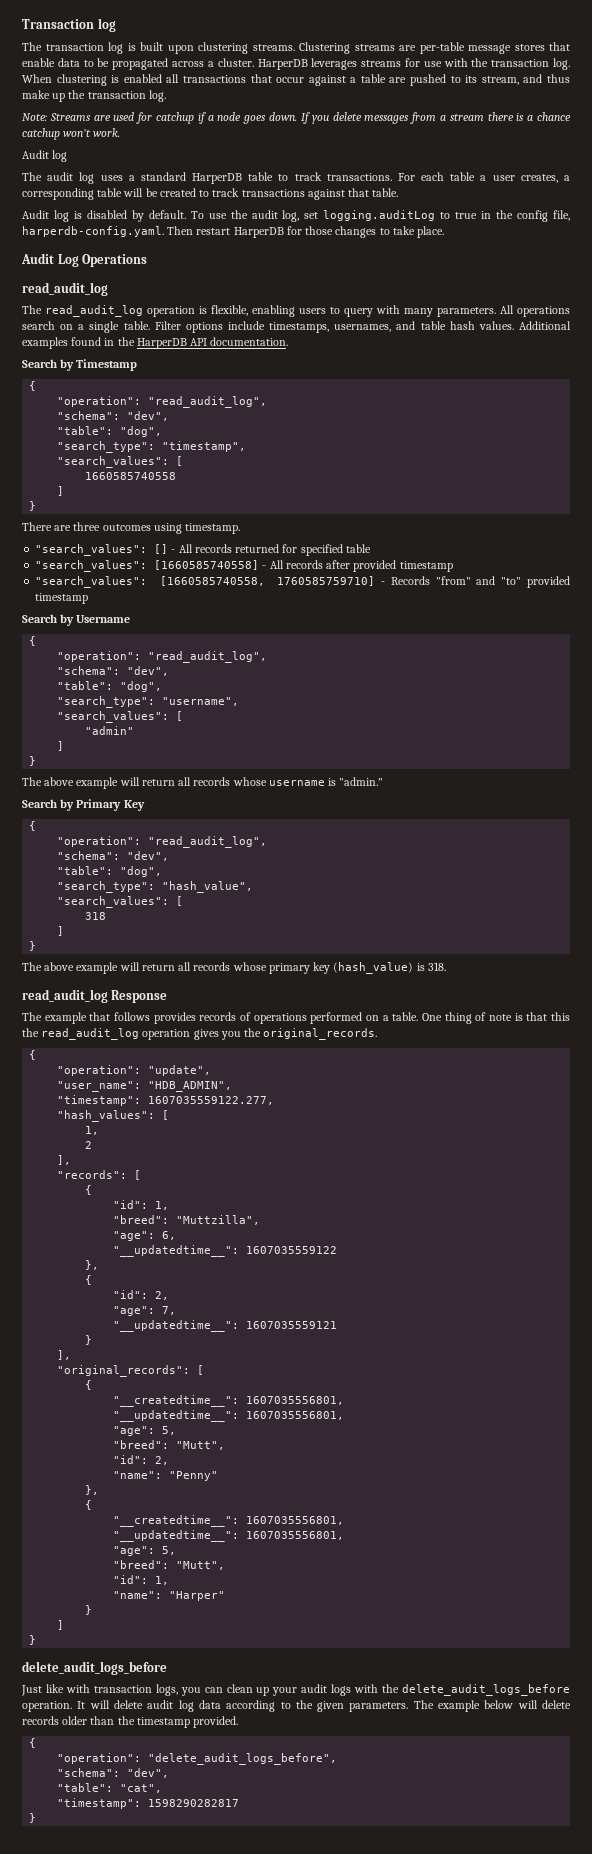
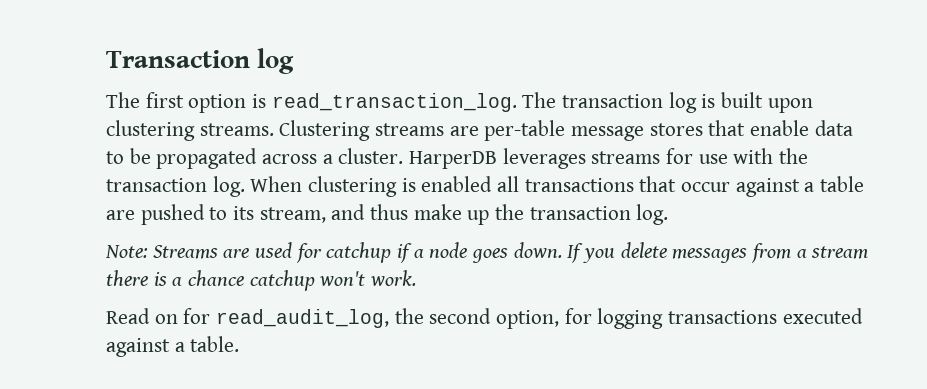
- The transaction log is built upon clustering streams.
+ The first option is read_transaction_log. The transaction log is built upon clustering streams.
  If you delete messages from a stream there is a chance catchup won't work.
- Audit log
- The audit log uses a standard HarperDB table to track transactions. For each table a user creates, a corresponding table will be created to track transactions against that table.
- Audit log is disabled by default. To use the audit log, set logging.auditLog to true in the config file, harperdb-config.yaml. Then restart HarperDB for those changes to take place.
- Audit Log Operations
- read_audit_log
- The read_audit_log operation is flexible, enabling users to query with many parameters. All operations search on a single table. Filter options include timestamps, usernames, and table hash values. Additional examples found in the HarperDB API documentation.
- Search by Timestamp
- {
- "operation": "read_audit_log",
- "schema": "dev",
- "table": "dog",
- "search_type": "timestamp",
- "search_values": [
- 1660585740558
- ]
- }
- There are three outcomes using timestamp.
- "search_values": [] - All records returned for specified table
- "search_values": [1660585740558] - All records after provided timestamp
- "search_values": [1660585740558, 1760585759710] - Records "from" and "to" provided timestamp
- Search by Username
- {
- "operation": "read_audit_log",
- "schema": "dev",
- "table": "dog",
- "search_type": "username",
- "search_values": [
- "admin"
- ]
- }
- The above example will return all records whose username is "admin."
- Search by Primary Key
- {
- "operation": "read_audit_log",
- "schema": "dev",
- "table": "dog",
- "search_type": "hash_value",
- "search_values": [
- 318
- ]
- }
- The above example will return all records whose primary key (hash_value) is 318.
- read_audit_log Response
- The example that follows provides records of operations performed on a table. One thing of note is that this the read_audit_log operation gives you the original_records.
- {
- "operation": "update",
- "user_name": "HDB_ADMIN",
- "timestamp": 1607035559122.277,
- "hash_values": [
- 1,
- 2
- ],
- "records": [
- {
- "id": 1,
- "breed": "Muttzilla",
- "age": 6,
- "__updatedtime__": 1607035559122
- },
- {
- "id": 2,
- "age": 7,
- "__updatedtime__": 1607035559121
- }
- ],
- "original_records": [
- {
- "__createdtime__": 1607035556801,
- "__updatedtime__": 1607035556801,
- "age": 5,
- "breed": "Mutt",
- "id": 2,
- "name": "Penny"
- },
- {
- "__createdtime__": 1607035556801,
- "__updatedtime__": 1607035556801,
- "age": 5,
- "breed": "Mutt",
- "id": 1,
- "name": "Harper"
- }
- ]
- }
- delete_audit_logs_before
- Just like with transaction logs, you can clean up your audit logs with the delete_audit_logs_before operation. It will delete audit log data according to the given parameters. The example below will delete records older than the timestamp provided.
- {
- "operation": "delete_audit_logs_before",
- "schema": "dev",
- "table": "cat",
- "timestamp": 1598290282817
- }
+ Read on for read_audit_log, the second option, for logging transactions executed against a table.

